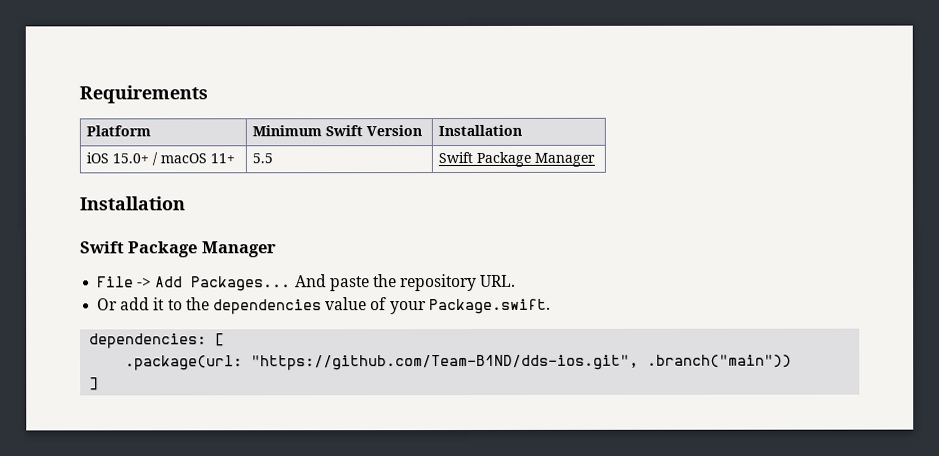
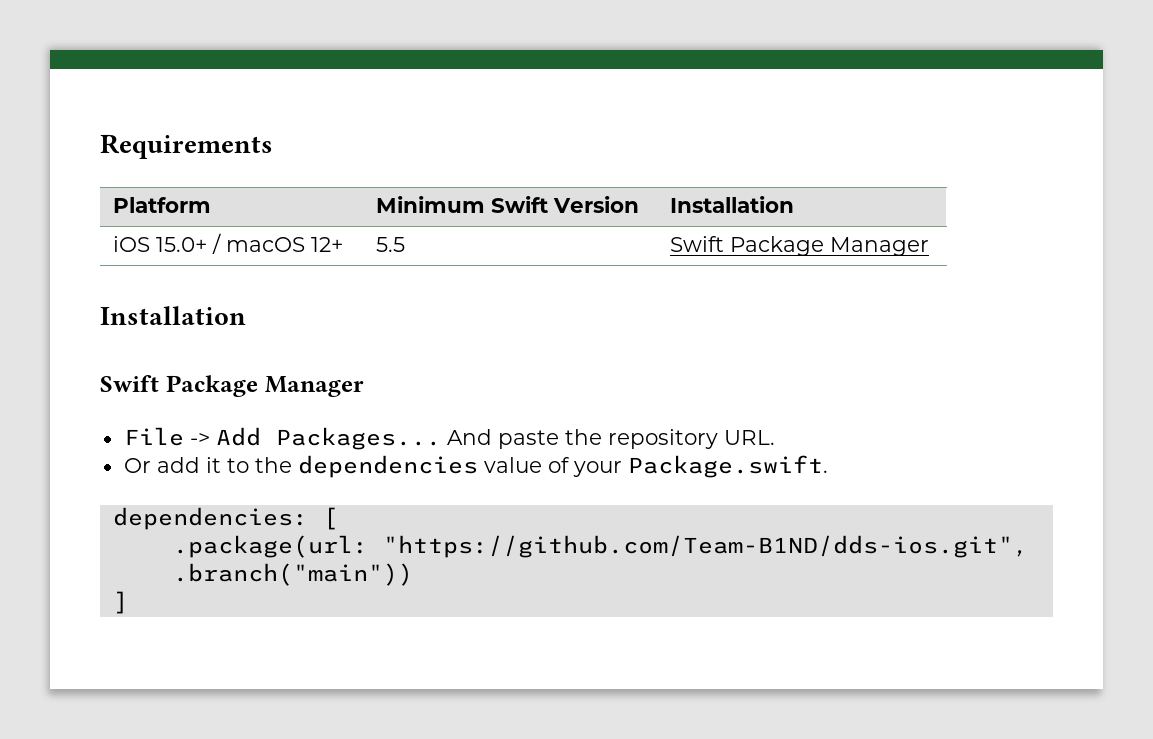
- iOS 15.0+ / macOS 11+ | 5.5 | Swift Package Manager
+ iOS 15.0+ / macOS 12+ | 5.5 | Swift Package Manager

